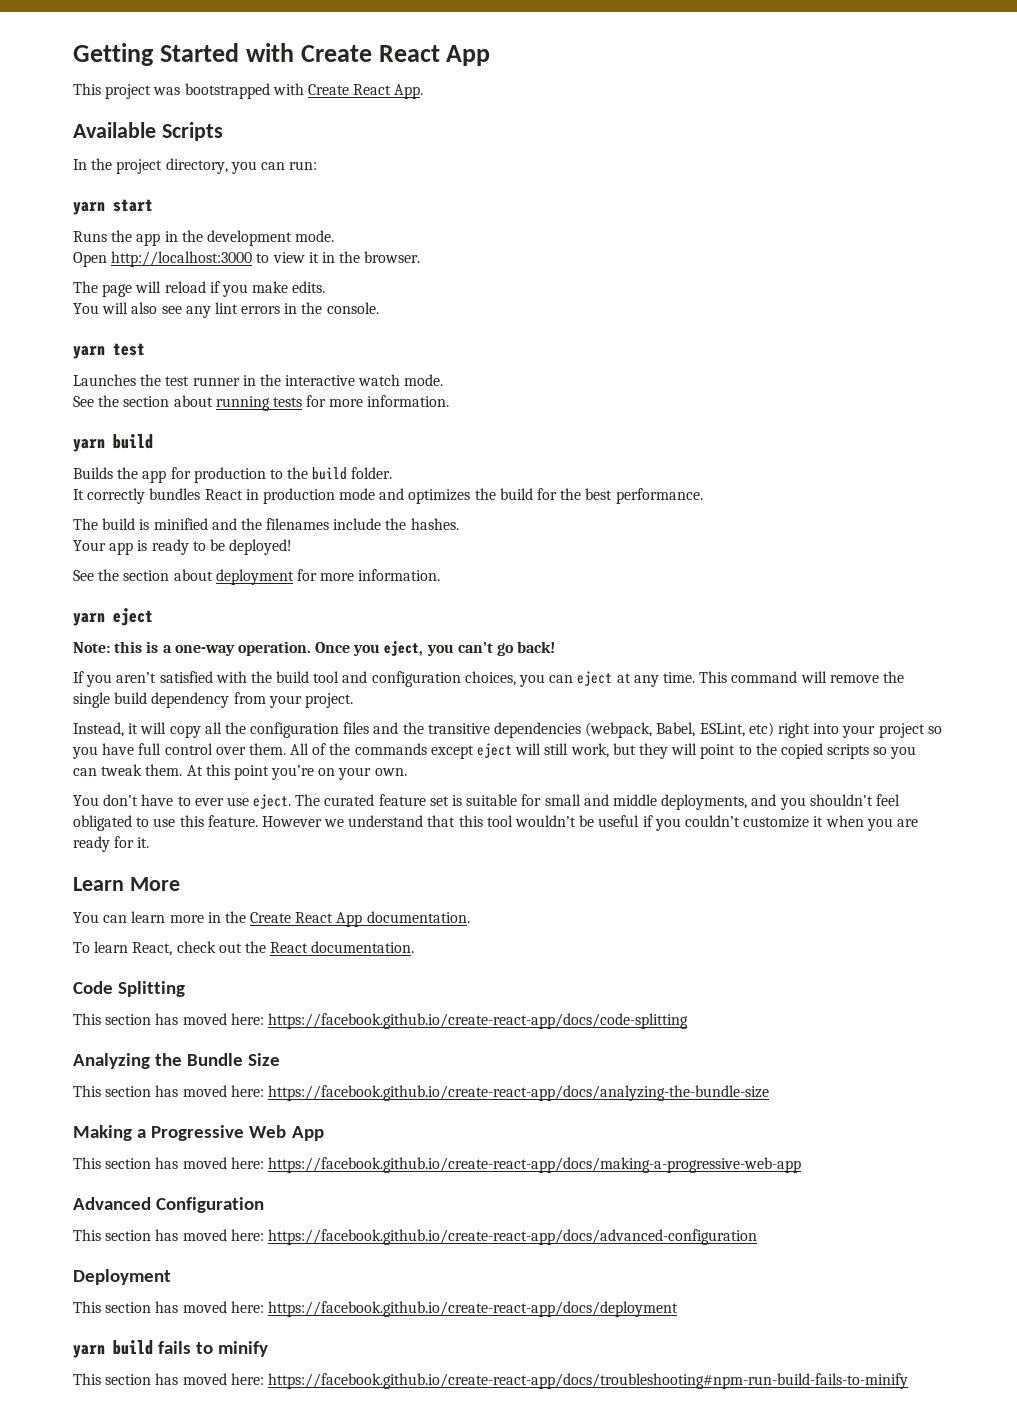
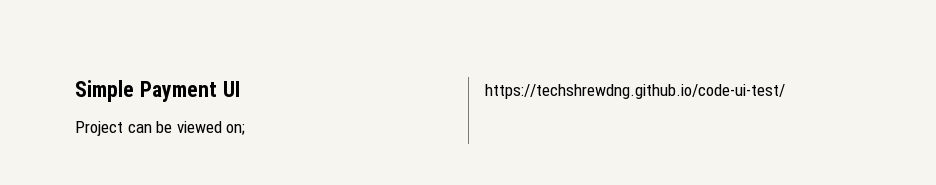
- Getting Started with Create React App
- This project was bootstrapped with Create React App.
- Available Scripts
- In the project directory, you can run:
- yarn start
- Runs the app in the development mode.
- Open http://localhost:3000 to view it in the browser.
- The page will reload if you make edits.
- You will also see any lint errors in the console.
- yarn test
- Launches the test runner in the interactive watch mode.
- See the section about running tests for more information.
- yarn build
- Builds the app for production to the build folder.
- It correctly bundles React in production mode and optimizes the build for the best performance.
- The build is minified and the filenames include the hashes.
- Your app is ready to be deployed!
- See the section about deployment for more information.
- yarn eject
- Note: this is a one-way operation. Once you eject, you can’t go back!
- If you aren’t satisfied with the build tool and configuration choices, you can eject at any time. This command will remove the single build dependency from your project.
- Instead, it will copy all the configuration files and the transitive dependencies (webpack, Babel, ESLint, etc) right into your project so you have full control over them. All of the commands except eject will still work, but they will point to the copied scripts so you can tweak them. At this point you’re on your own.
- You don’t have to ever use eject. The curated feature set is suitable for small and middle deployments, and you shouldn’t feel obligated to use this feature. However we understand that this tool wouldn’t be useful if you couldn’t customize it when you are ready for it.
- Learn More
- You can learn more in the Create React App documentation.
- To learn React, check out the React documentation.
- Code Splitting
- This section has moved here: https://facebook.github.io/create-react-app/docs/code-splitting
- Analyzing the Bundle Size
- This section has moved here: https://facebook.github.io/create-react-app/docs/analyzing-the-bundle-size
- Making a Progressive Web App
- This section has moved here: https://facebook.github.io/create-react-app/docs/making-a-progressive-web-app
- Advanced Configuration
- This section has moved here: https://facebook.github.io/create-react-app/docs/advanced-configuration
- Deployment
- This section has moved here: https://facebook.github.io/create-react-app/docs/deployment
- yarn build fails to minify
- This section has moved here: https://facebook.github.io/create-react-app/docs/troubleshooting#npm-run-build-fails-to-minify
+ Simple Payment UI
+ Project can be viewed on; https://techshrewdng.github.io/code-ui-test/

